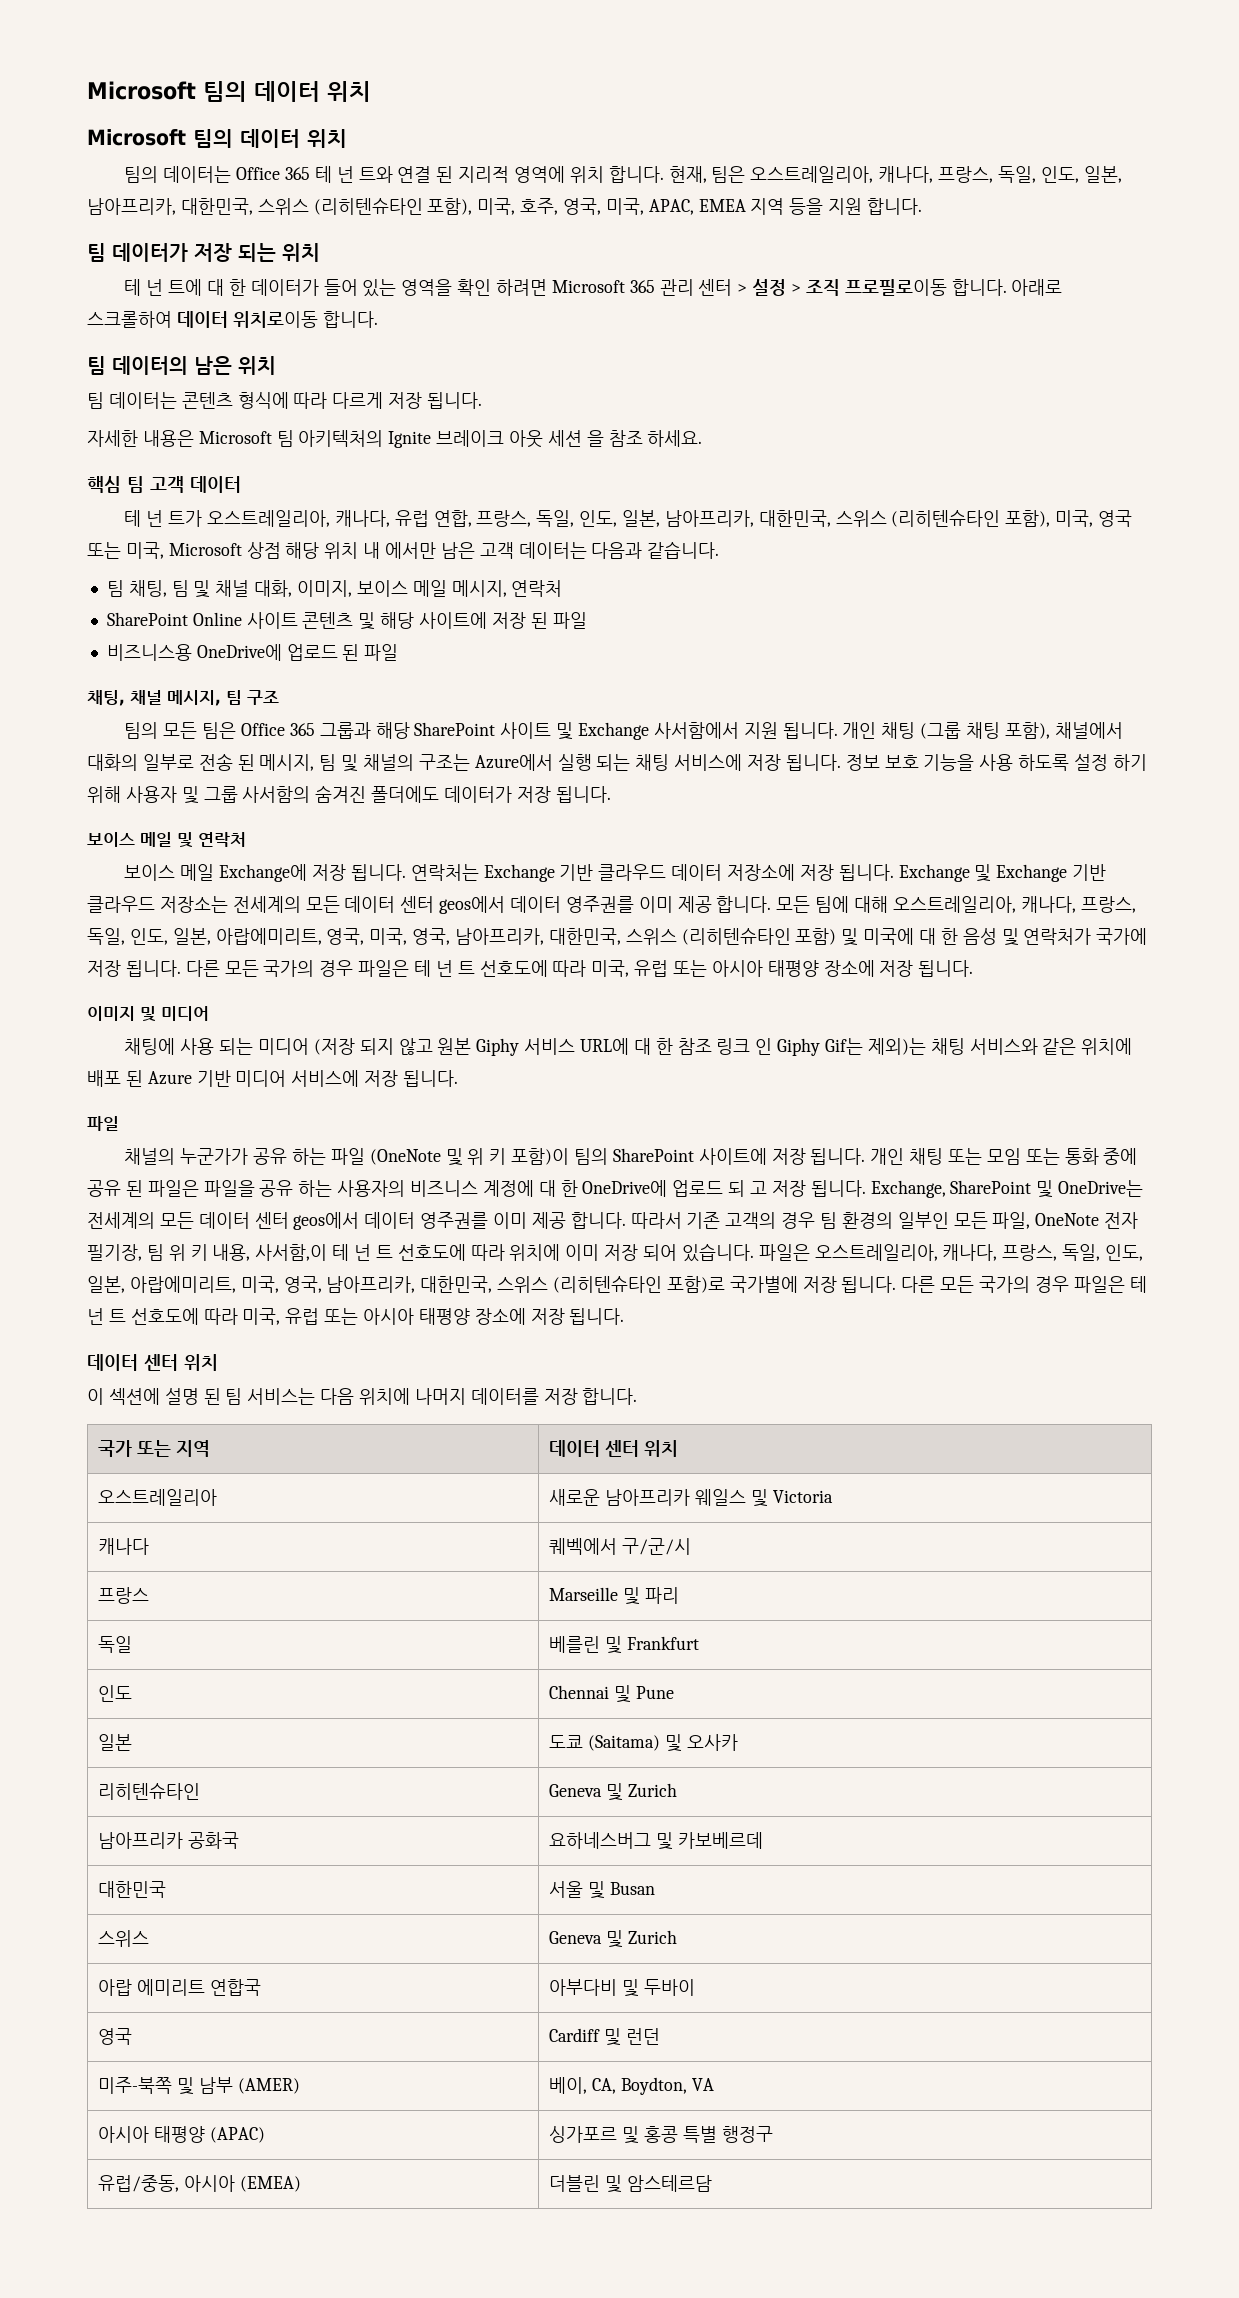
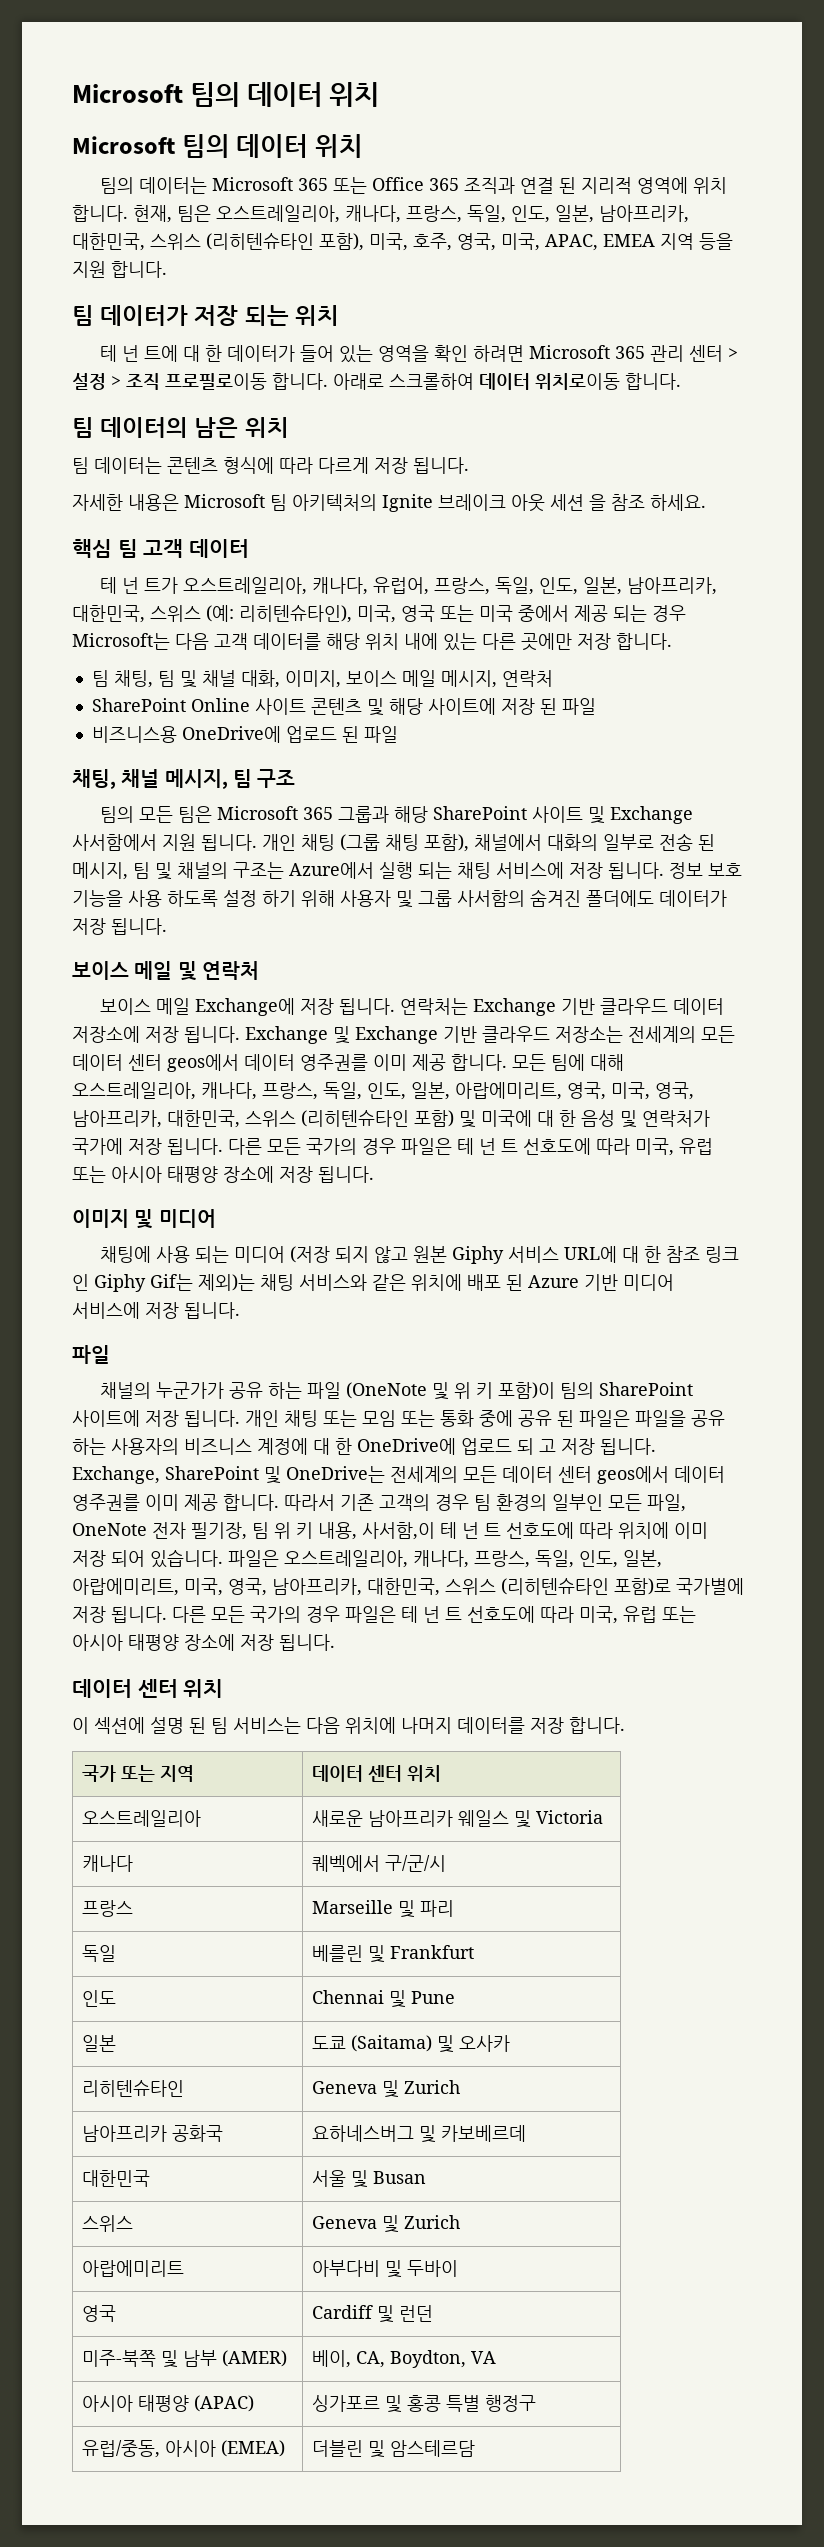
- 팀의 데이터는 Office 365 테 넌 트와 연결 된 지리적 영역에 위치 합니다.
+ 팀의 데이터는 Microsoft 365 또는 Office 365 조직과 연결 된 지리적 영역에 위치 합니다.
- 테 넌 트가 오스트레일리아, 캐나다, 유럽 연합, 프랑스, 독일, 인도, 일본, 남아프리카, 대한민국, 스위스 (리히텐슈타인 포함), 미국, 영국 또는 미국, Microsoft 상점 해당 위치 내 에서만 남은 고객 데이터는 다음과 같습니다.
+ 테 넌 트가 오스트레일리아, 캐나다, 유럽어, 프랑스, 독일, 인도, 일본, 남아프리카, 대한민국, 스위스 (예: 리히텐슈타인), 미국, 영국 또는 미국 중에서 제공 되는 경우 Microsoft는 다음 고객 데이터를 해당 위치 내에 있는 다른 곳에만 저장 합니다.
- 팀의 모든 팀은 Office 365 그룹과 해당 SharePoint 사이트 및 Exchange 사서함에서 지원 됩니다.
+ 팀의 모든 팀은 Microsoft 365 그룹과 해당 SharePoint 사이트 및 Exchange 사서함에서 지원 됩니다.
- 아랍 에미리트 연합국 | 아부다비 및 두바이
+ 아랍에미리트 | 아부다비 및 두바이

